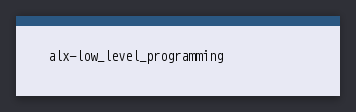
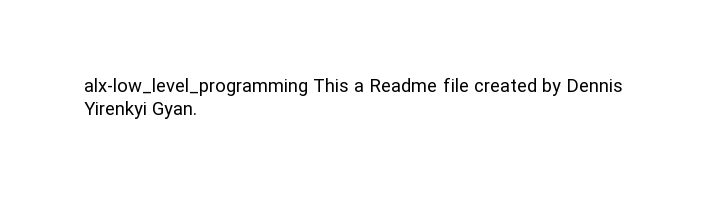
- alx-low_level_programming
+ alx-low_level_programming This a Readme file created by Dennis Yirenkyi Gyan.

